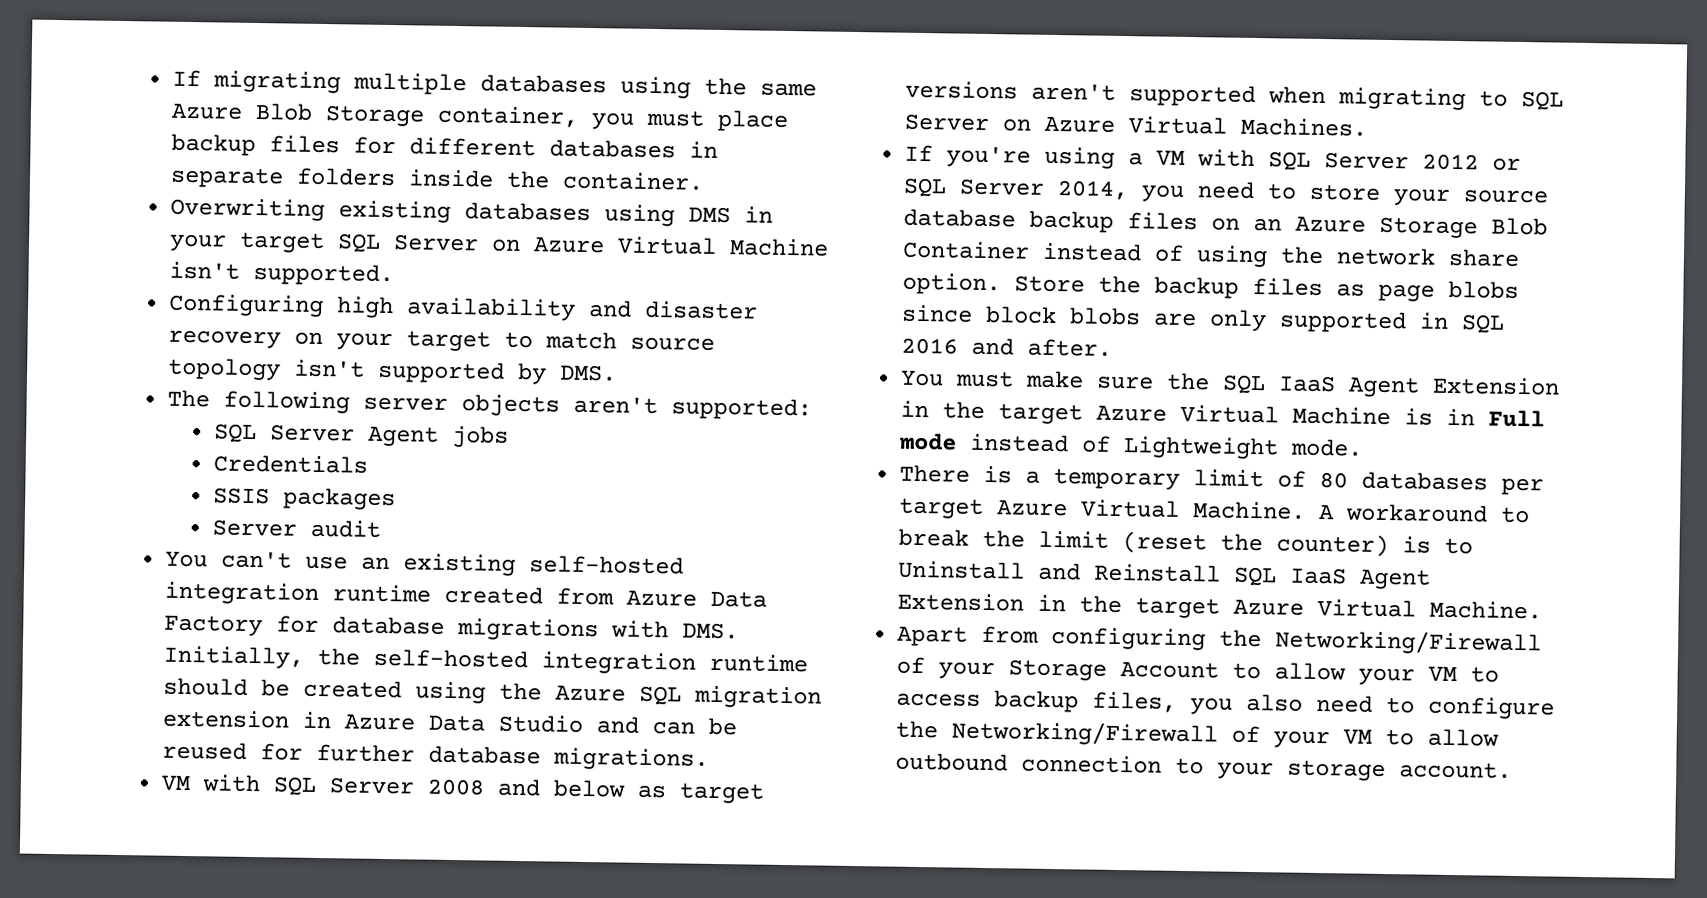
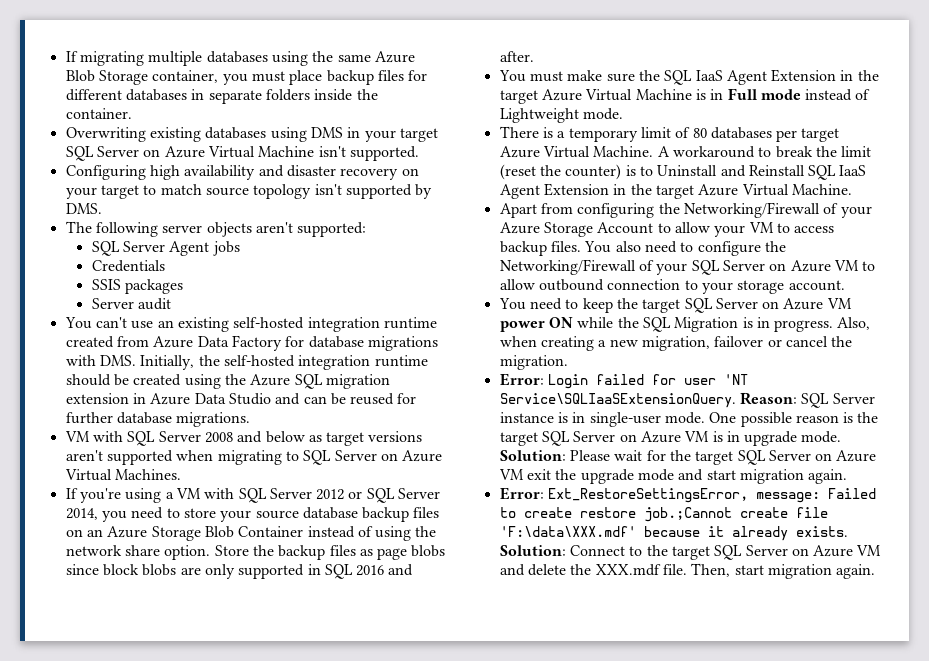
- Apart from configuring the Networking/Firewall of your Storage Account to allow your VM to access backup files, you also need to configure the Networking/Firewall of your VM to allow outbound connection to your storage account.
+ Apart from configuring the Networking/Firewall of your Azure Storage Account to allow your VM to access backup files. You also need to configure the Networking/Firewall of your SQL Server on Azure VM to allow outbound connection to your storage account.
+ You need to keep the target SQL Server on Azure VM power ON while the SQL Migration is in progress. Also, when creating a new migration, failover or cancel the migration.
+ Error: Login failed for user 'NT Service\SQLIaaSExtensionQuery. Reason: SQL Server instance is in single-user mode. One possible reason is the target SQL Server on Azure VM is in upgrade mode. Solution: Please wait for the target SQL Server on Azure VM exit the upgrade mode and start migration again.
+ Error: Ext_RestoreSettingsError, message: Failed to create restore job.;Cannot create file 'F:\data\XXX.mdf' because it already exists. Solution: Connect to the target SQL Server on Azure VM and delete the XXX.mdf file. Then, start migration again.

